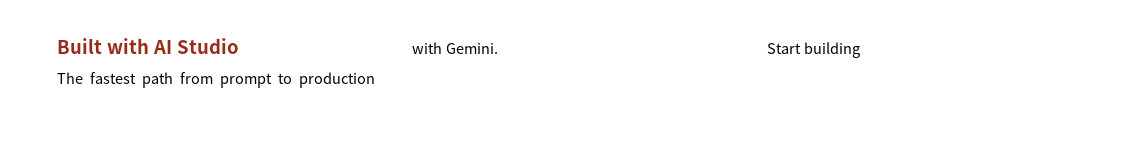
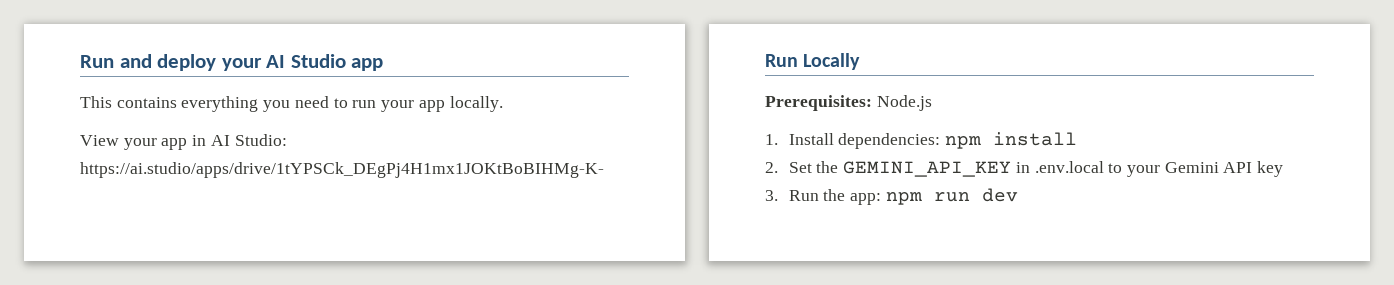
- Built with AI Studio
- The fastest path from prompt to production with Gemini.
- Start building
+ Run and deploy your AI Studio app
+ This contains everything you need to run your app locally.
+ View your app in AI Studio: https://ai.studio/apps/drive/1tYPSCk_DEgPj4H1mx1JOKtBoBIHMg-K-
+ Run Locally
+ Prerequisites: Node.js
+ 1. Install dependencies: npm install
+ 2. Set the GEMINI_API_KEY in .env.local to your Gemini API key
+ 3. Run the app: npm run dev

